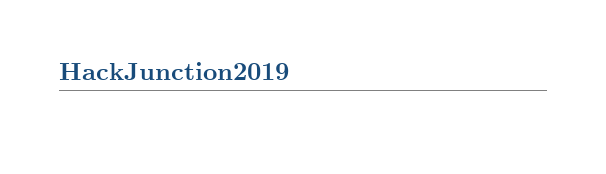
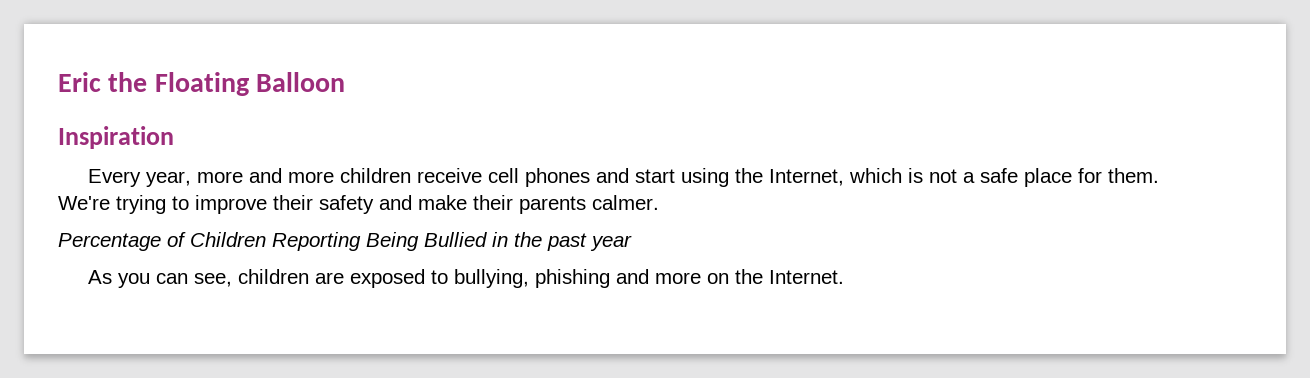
- HackJunction2019
+ Eric the Floating Balloon
+ Inspiration
+ Every year, more and more children receive cell phones and start using the Internet, which is not a safe place for them. We're trying to improve their safety and make their parents calmer.
+ Percentage of Children Reporting Being Bullied in the past year
+ As you can see, children are exposed to bullying, phishing and more on the Internet.

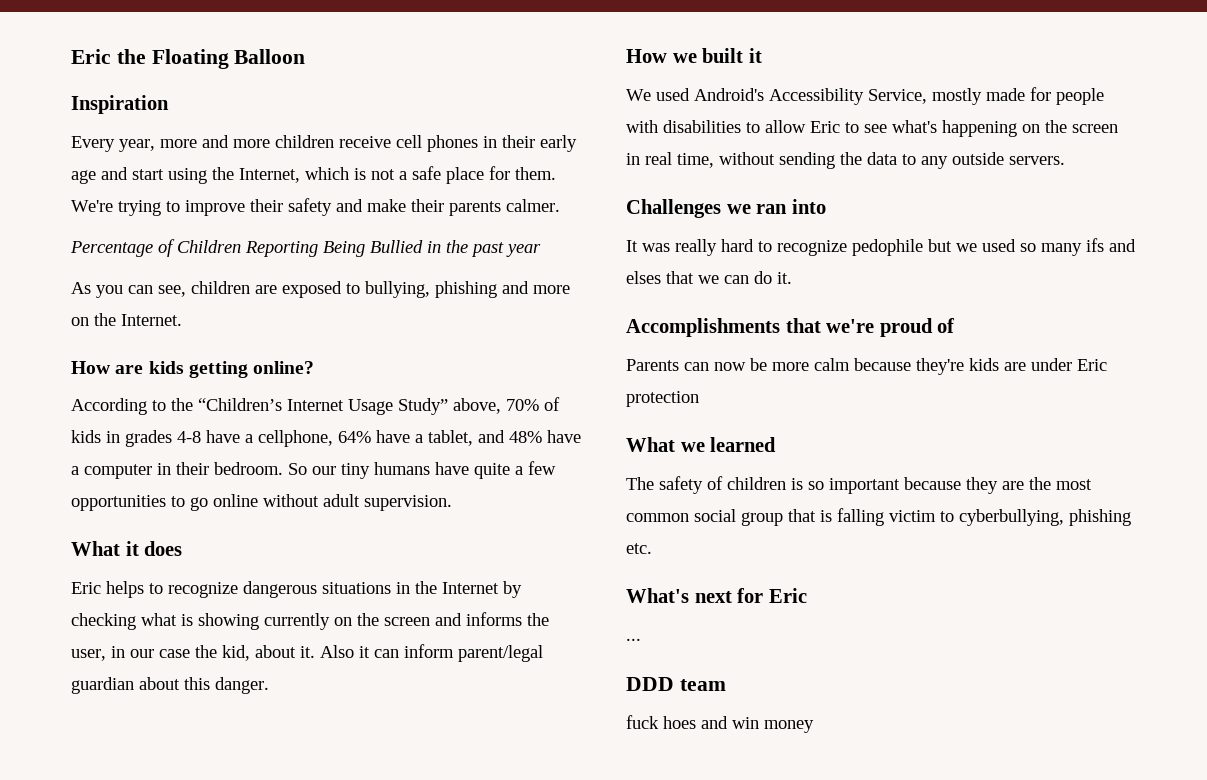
- Every year, more and more children receive cell phones and start using the Internet, which is not a safe place for them.
+ Every year, more and more children receive cell phones in their early age and start using the Internet, which is not a safe place for them.
+ How are kids getting online?
+ According to the “Children’s Internet Usage Study” above, 70% of kids in grades 4-8 have a cellphone, 64% have a tablet, and 48% have a computer in their bedroom. So our tiny humans have quite a few opportunities to go online without adult supervision.
+ What it does
+ Eric helps to recognize dangerous situations in the Internet by checking what is showing currently on the screen and informs the user, in our case the kid, about it. Also it can inform parent/legal guardian about this danger.
+ How we built it
+ We used Android's Accessibility Service, mostly made for people with disabilities to allow Eric to see what's happening on the screen in real time, without sending the data to any outside servers.
+ Challenges we ran into
+ It was really hard to recognize pedophile but we used so many ifs and elses that we can do it.
+ Accomplishments that we're proud of
+ Parents can now be more calm because they're kids are under Eric protection
+ What we learned
+ The safety of children is so important because they are the most common social group that is falling victim to cyberbullying, phishing etc.
+ What's next for Eric
+ ...
+ DDD team
+ fuck hoes and win money

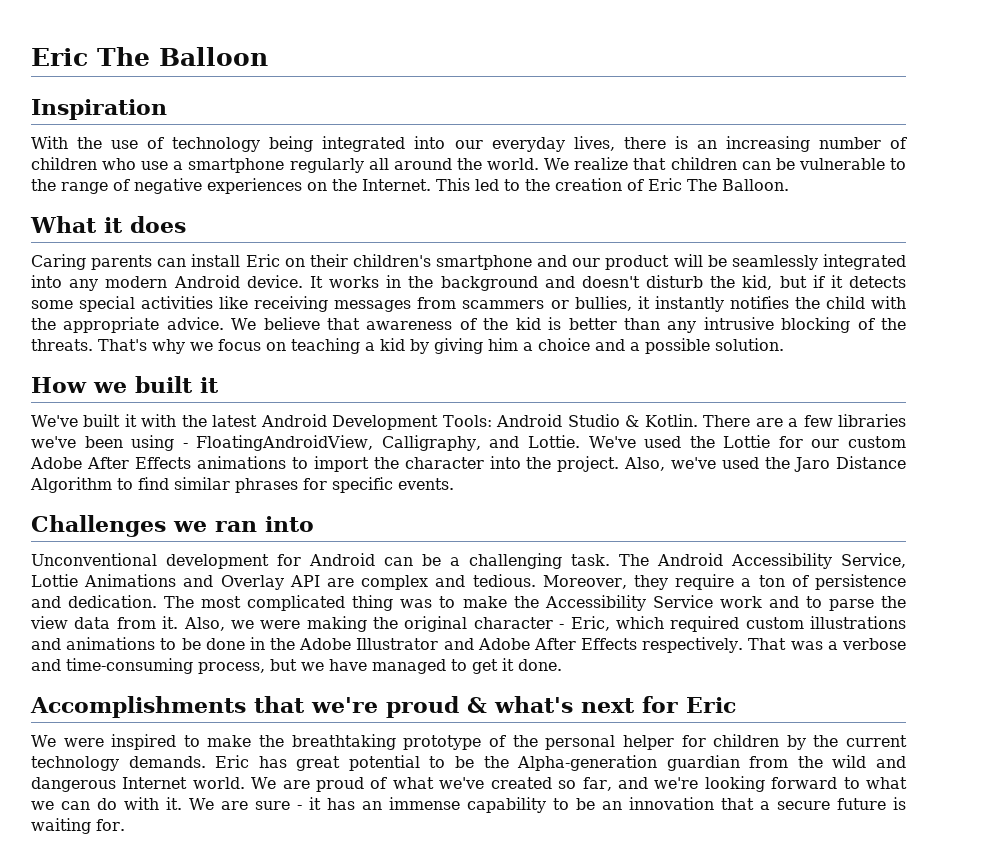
- Eric the Floating Balloon
+ Eric The Balloon
- Every year, more and more children receive cell phones in their early age and start using the Internet, which is not a safe place for them. We're trying to improve their safety and make their parents calmer.
- Percentage of Children Reporting Being Bullied in the past year
- As you can see, children are exposed to bullying, phishing and more on the Internet.
- How are kids getting online?
- According to the “Children’s Internet Usage Study” above, 70% of kids in grades 4-8 have a cellphone, 64% have a tablet, and 48% have a computer in their bedroom. So our tiny humans have quite a few opportunities to go online without adult supervision.
+ With the use of technology being integrated into our everyday lives, there is an increasing number of children who use a smartphone regularly all around the world. We realize that children can be vulnerable to the range of negative experiences on the Internet. This led to the creation of Eric The Balloon.
  What it does
- Eric helps to recognize dangerous situations in the Internet by checking what is showing currently on the screen and informs the user, in our case the kid, about it. Also it can inform parent/legal guardian about this danger.
+ Caring parents can install Eric on their children's smartphone and our product will be seamlessly integrated into any modern Android device. It works in the background and doesn't disturb the kid, but if it detects some special activities like receiving messages from scammers or bullies, it instantly notifies the child with the appropriate advice. We believe that awareness of the kid is better than any intrusive blocking of the threats. That's why we focus on teaching a kid by giving him a choice and a possible solution.
  How we built it
- We used Android's Accessibility Service, mostly made for people with disabilities to allow Eric to see what's happening on the screen in real time, without sending the data to any outside servers.
+ We've built it with the latest Android Development Tools: Android Studio & Kotlin. There are a few libraries we've been using - FloatingAndroidView, Calligraphy, and Lottie. We've used the Lottie for our custom Adobe After Effects animations to import the character into the project. Also, we've used the Jaro Distance Algorithm to find similar phrases for specific events.
  Challenges we ran into
- It was really hard to recognize pedophile but we used so many ifs and elses that we can do it.
- Accomplishments that we're proud of
- Parents can now be more calm because they're kids are under Eric protection
- What we learned
- The safety of children is so important because they are the most common social group that is falling victim to cyberbullying, phishing etc.
- What's next for Eric
- ...
- DDD team
- fuck hoes and win money
+ Unconventional development for Android can be a challenging task. The Android Accessibility Service, Lottie Animations and Overlay API are complex and tedious. Moreover, they require a ton of persistence and dedication. The most complicated thing was to make the Accessibility Service work and to parse the view data from it. Also, we were making the original character - Eric, which required custom illustrations and animations to be done in the Adobe Illustrator and Adobe After Effects respectively. That was a verbose and time-consuming process, but we have managed to get it done.
+ Accomplishments that we're proud & what's next for Eric
+ We were inspired to make the breathtaking prototype of the personal helper for children by the current technology demands. Eric has great potential to be the Alpha-generation guardian from the wild and dangerous Internet world. We are proud of what we've created so far, and we're looking forward to what we can do with it. We are sure - it has an immense capability to be an innovation that a secure future is waiting for.

